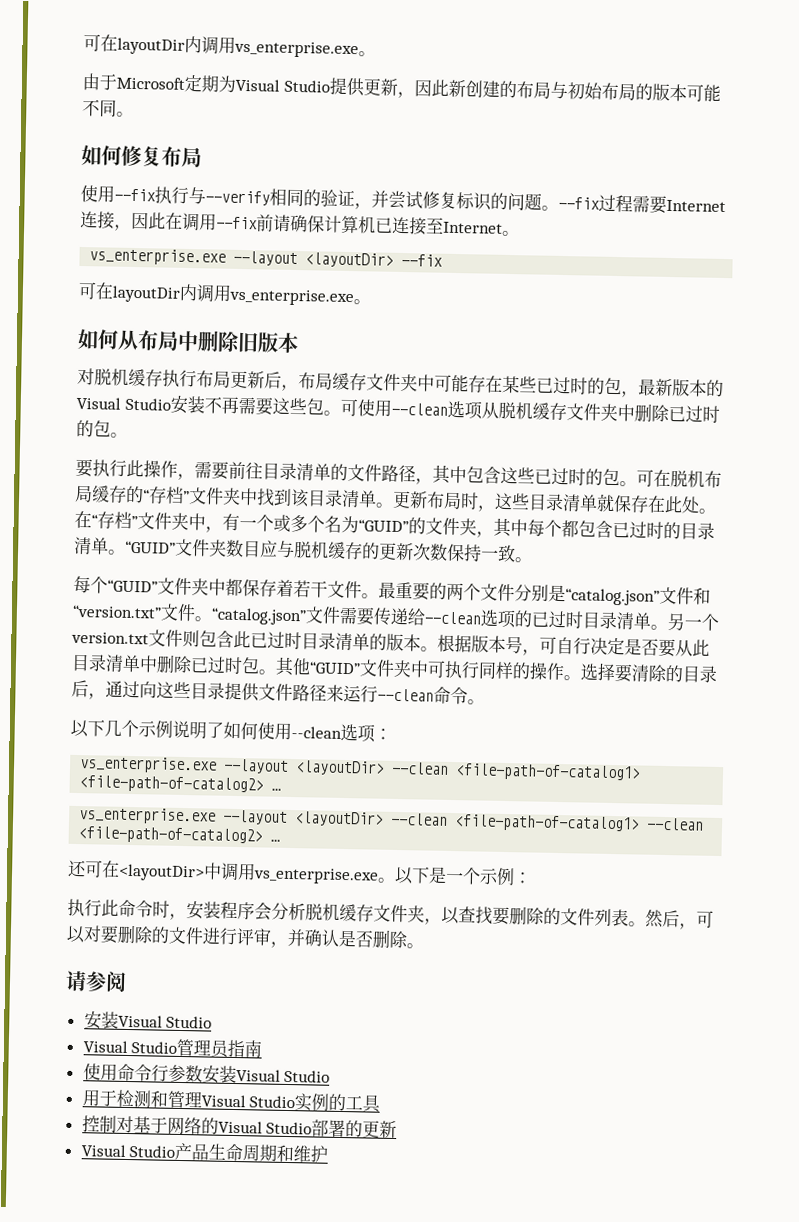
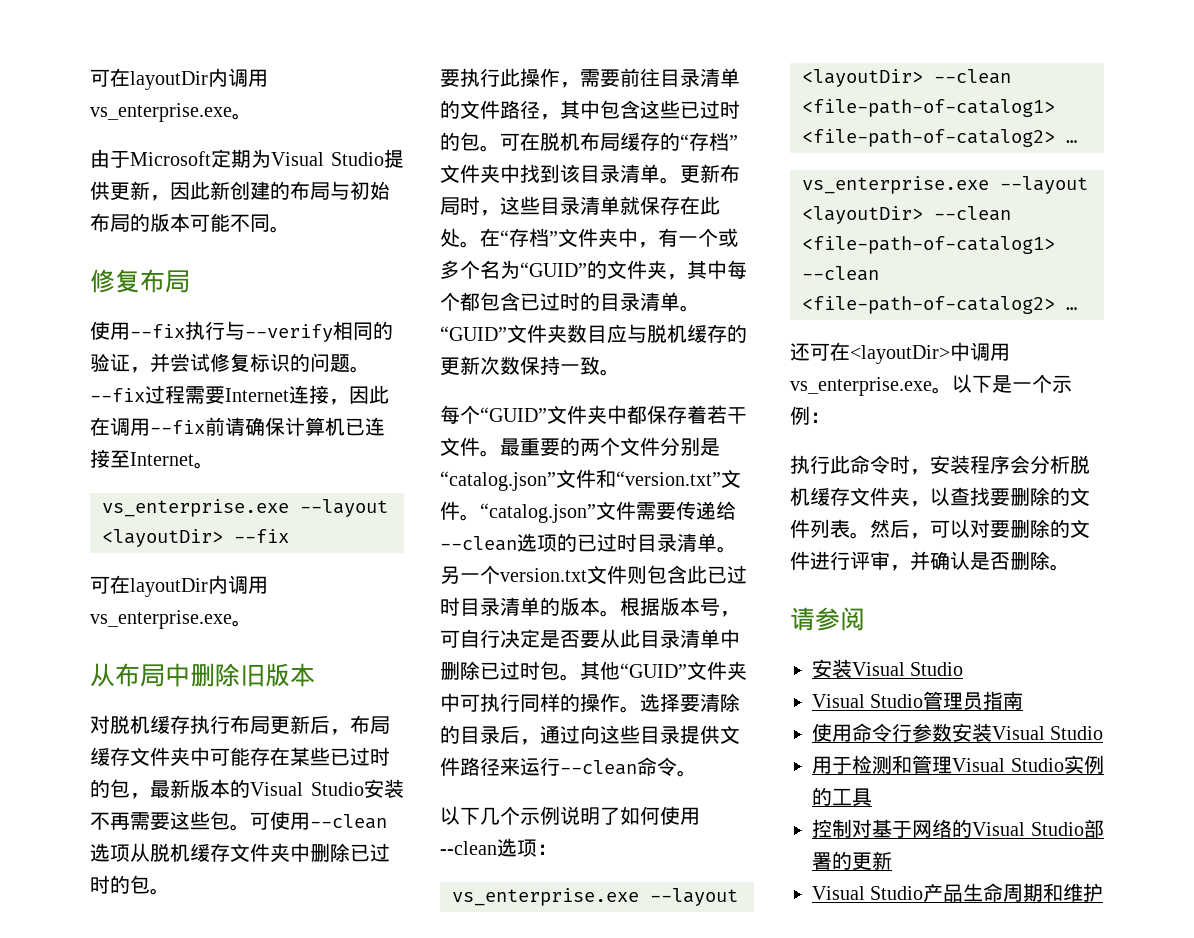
- 如何修复布局
+ 修复布局
- 如何从布局中删除旧版本
+ 从布局中删除旧版本

